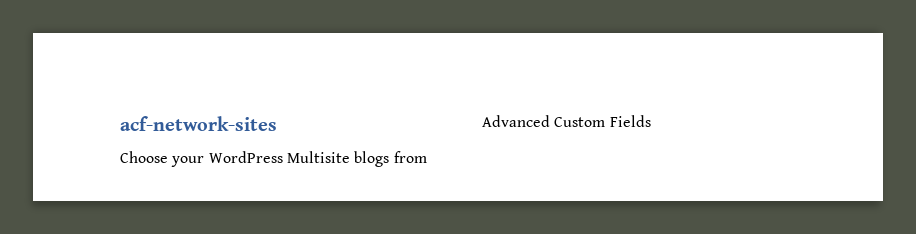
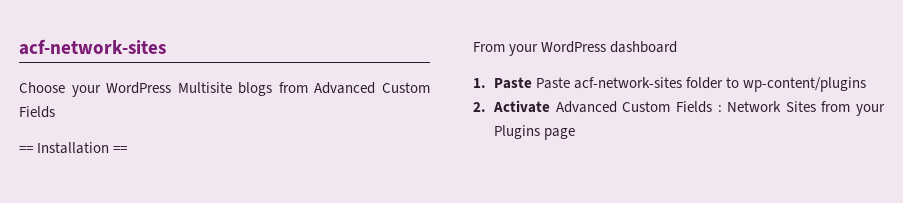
+ == Installation ==
+ From your WordPress dashboard
+ 1. Paste Paste acf-network-sites folder to wp-content/plugins
+ 2. Activate Advanced Custom Fields : Network Sites from your Plugins page

